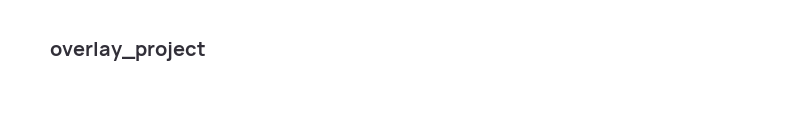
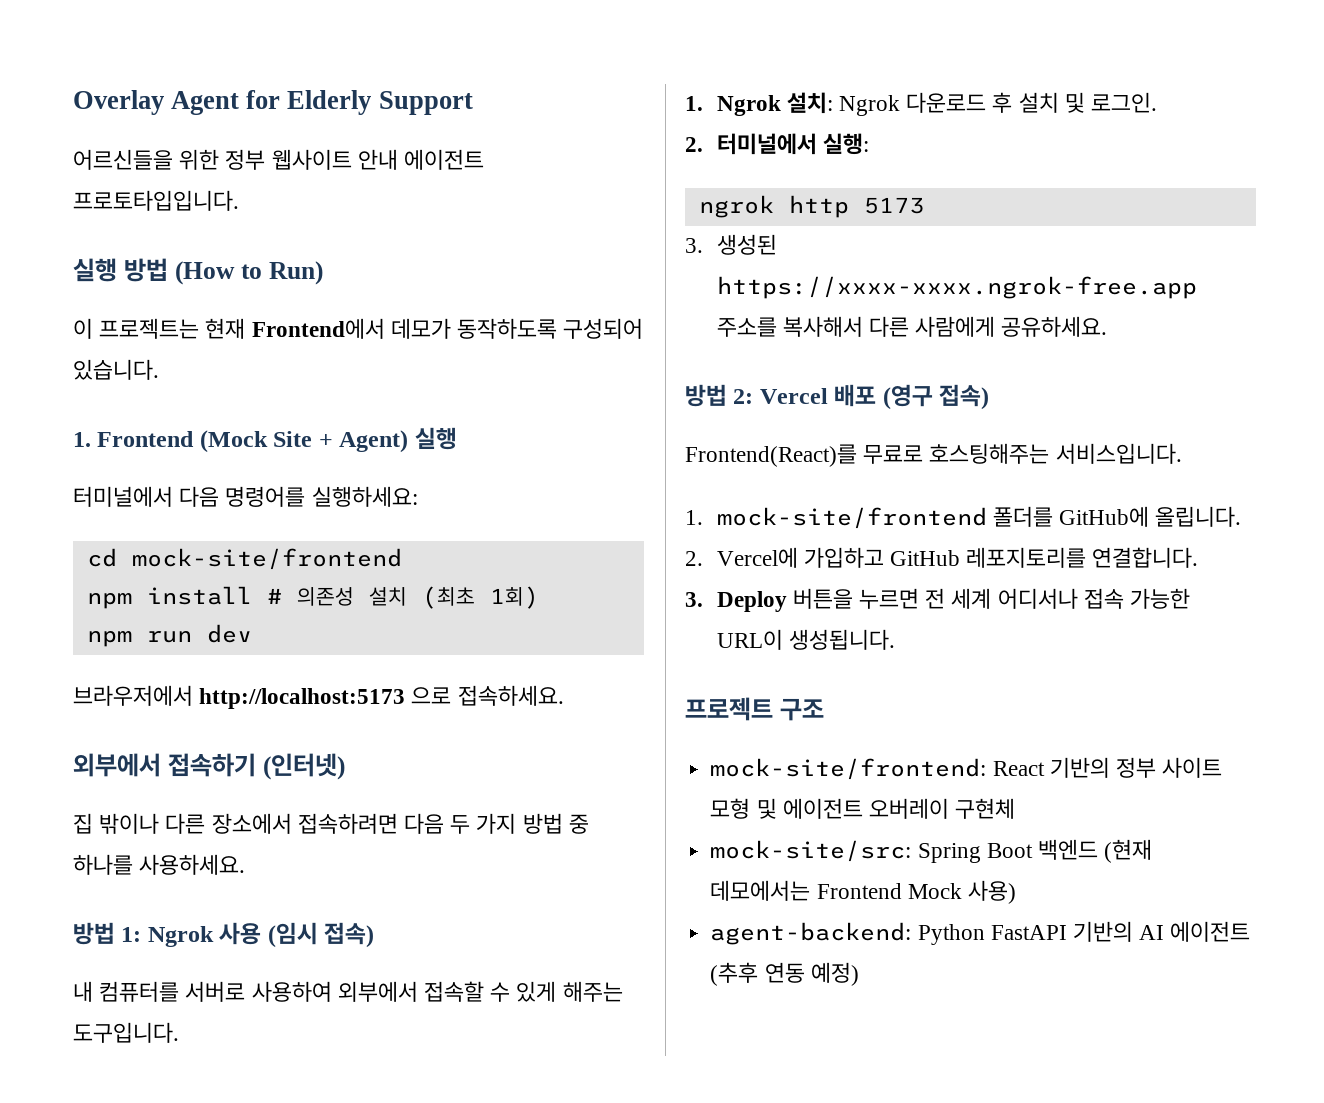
- overlay_project
+ Overlay Agent for Elderly Support
+ 어르신들을 위한 정부 웹사이트 안내 에이전트 프로토타입입니다.
+ 실행 방법 (How to Run)
+ 이 프로젝트는 현재 Frontend에서 데모가 동작하도록 구성되어 있습니다.
+ 1. Frontend (Mock Site + Agent) 실행
+ 터미널에서 다음 명령어를 실행하세요:
+ cd mock-site/frontend
+ npm install # 의존성 설치 (최초 1회)
+ npm run dev
+ 브라우저에서 http://localhost:5173 으로 접속하세요.
+ 외부에서 접속하기 (인터넷)
+ 집 밖이나 다른 장소에서 접속하려면 다음 두 가지 방법 중 하나를 사용하세요.
+ 방법 1: Ngrok 사용 (임시 접속)
+ 내 컴퓨터를 서버로 사용하여 외부에서 접속할 수 있게 해주는 도구입니다.
+ 1. Ngrok 설치: Ngrok 다운로드 후 설치 및 로그인.
+ 2. 터미널에서 실행:
+ ngrok http 5173
+ 3. 생성된 https://xxxx-xxxx.ngrok-free.app 주소를 복사해서 다른 사람에게 공유하세요.
+ 방법 2: Vercel 배포 (영구 접속)
+ Frontend(React)를 무료로 호스팅해주는 서비스입니다.
+ 1. mock-site/frontend 폴더를 GitHub에 올립니다.
+ 2. Vercel에 가입하고 GitHub 레포지토리를 연결합니다.
+ 3. Deploy 버튼을 누르면 전 세계 어디서나 접속 가능한 URL이 생성됩니다.
+ 프로젝트 구조
+ mock-site/frontend: React 기반의 정부 사이트 모형 및 에이전트 오버레이 구현체
+ mock-site/src: Spring Boot 백엔드 (현재 데모에서는 Frontend Mock 사용)
+ agent-backend: Python FastAPI 기반의 AI 에이전트 (추후 연동 예정)

